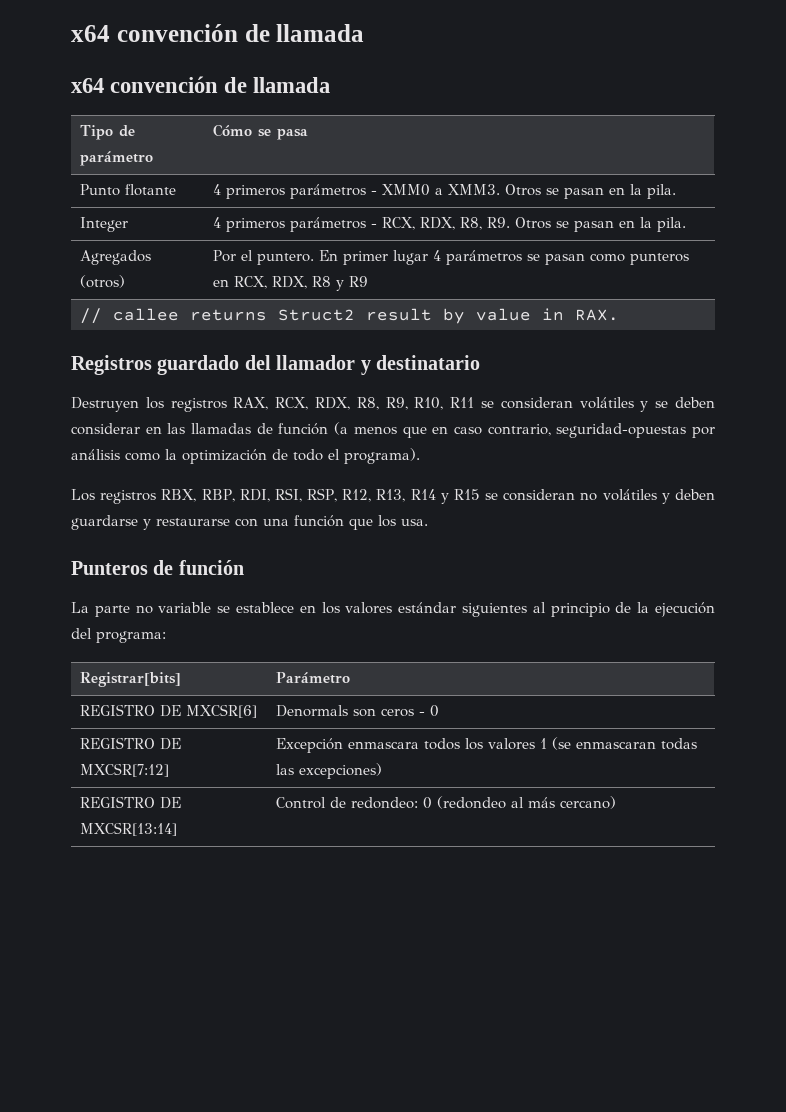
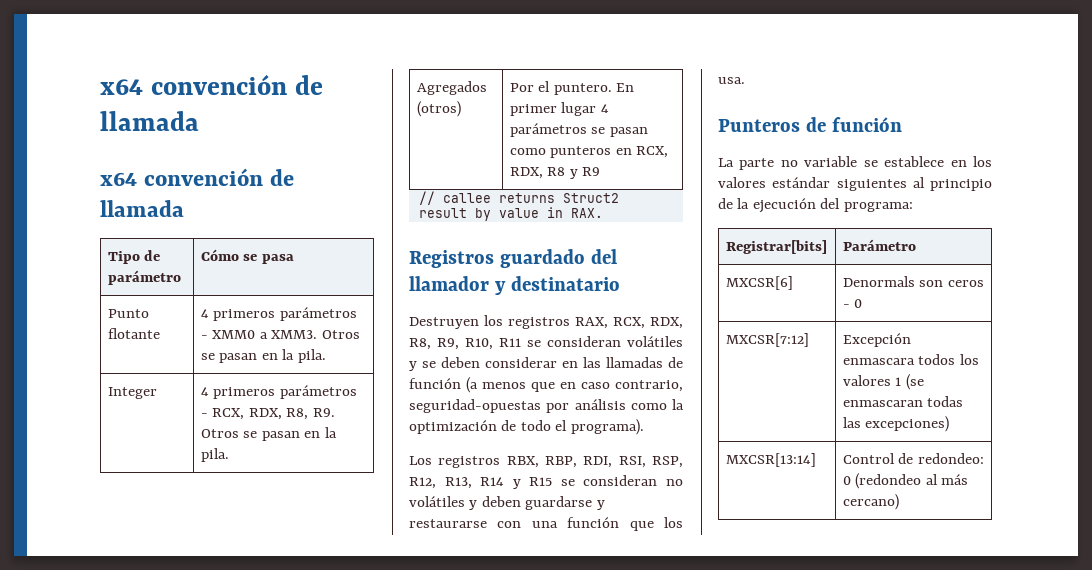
- REGISTRO DE MXCSR[6] | Denormals son ceros - 0
+ MXCSR[6] | Denormals son ceros - 0
- REGISTRO DE MXCSR[7:12] | Excepción enmascara todos los valores 1 (se enmascaran todas las excepciones)
+ MXCSR[7:12] | Excepción enmascara todos los valores 1 (se enmascaran todas las excepciones)
- REGISTRO DE MXCSR[13:14] | Control de redondeo: 0 (redondeo al más cercano)
+ MXCSR[13:14] | Control de redondeo: 0 (redondeo al más cercano)

